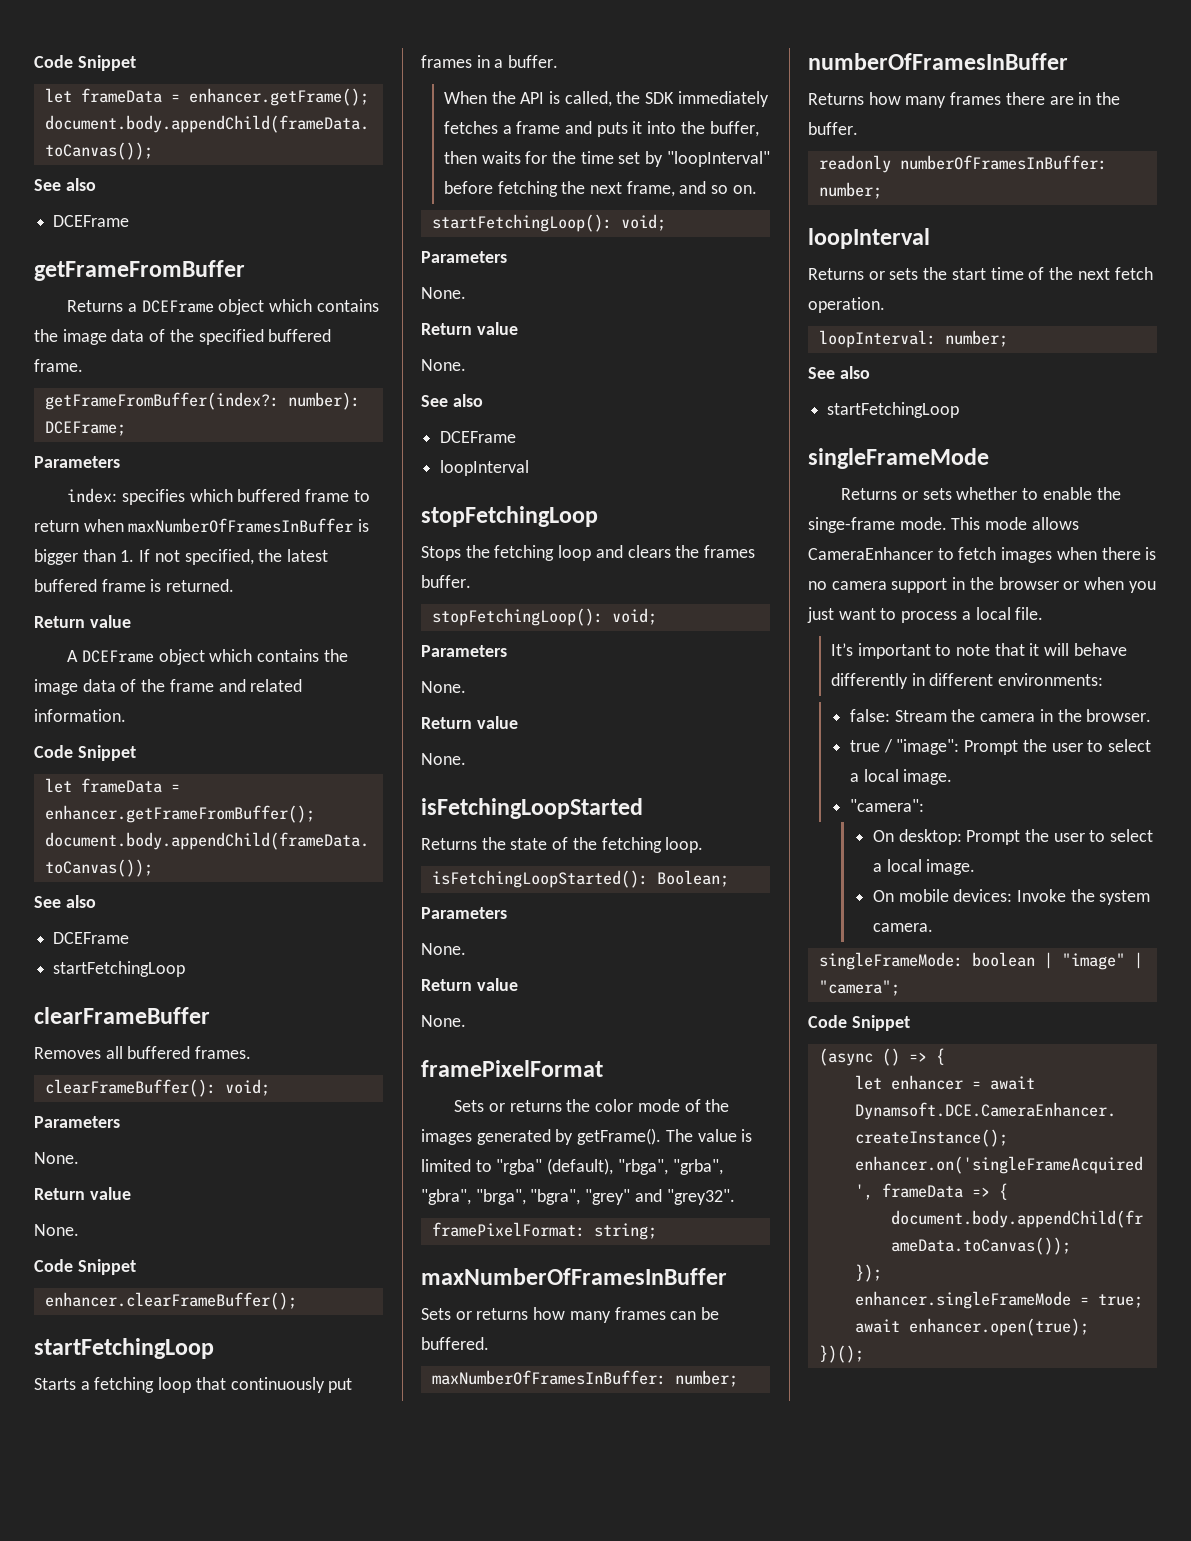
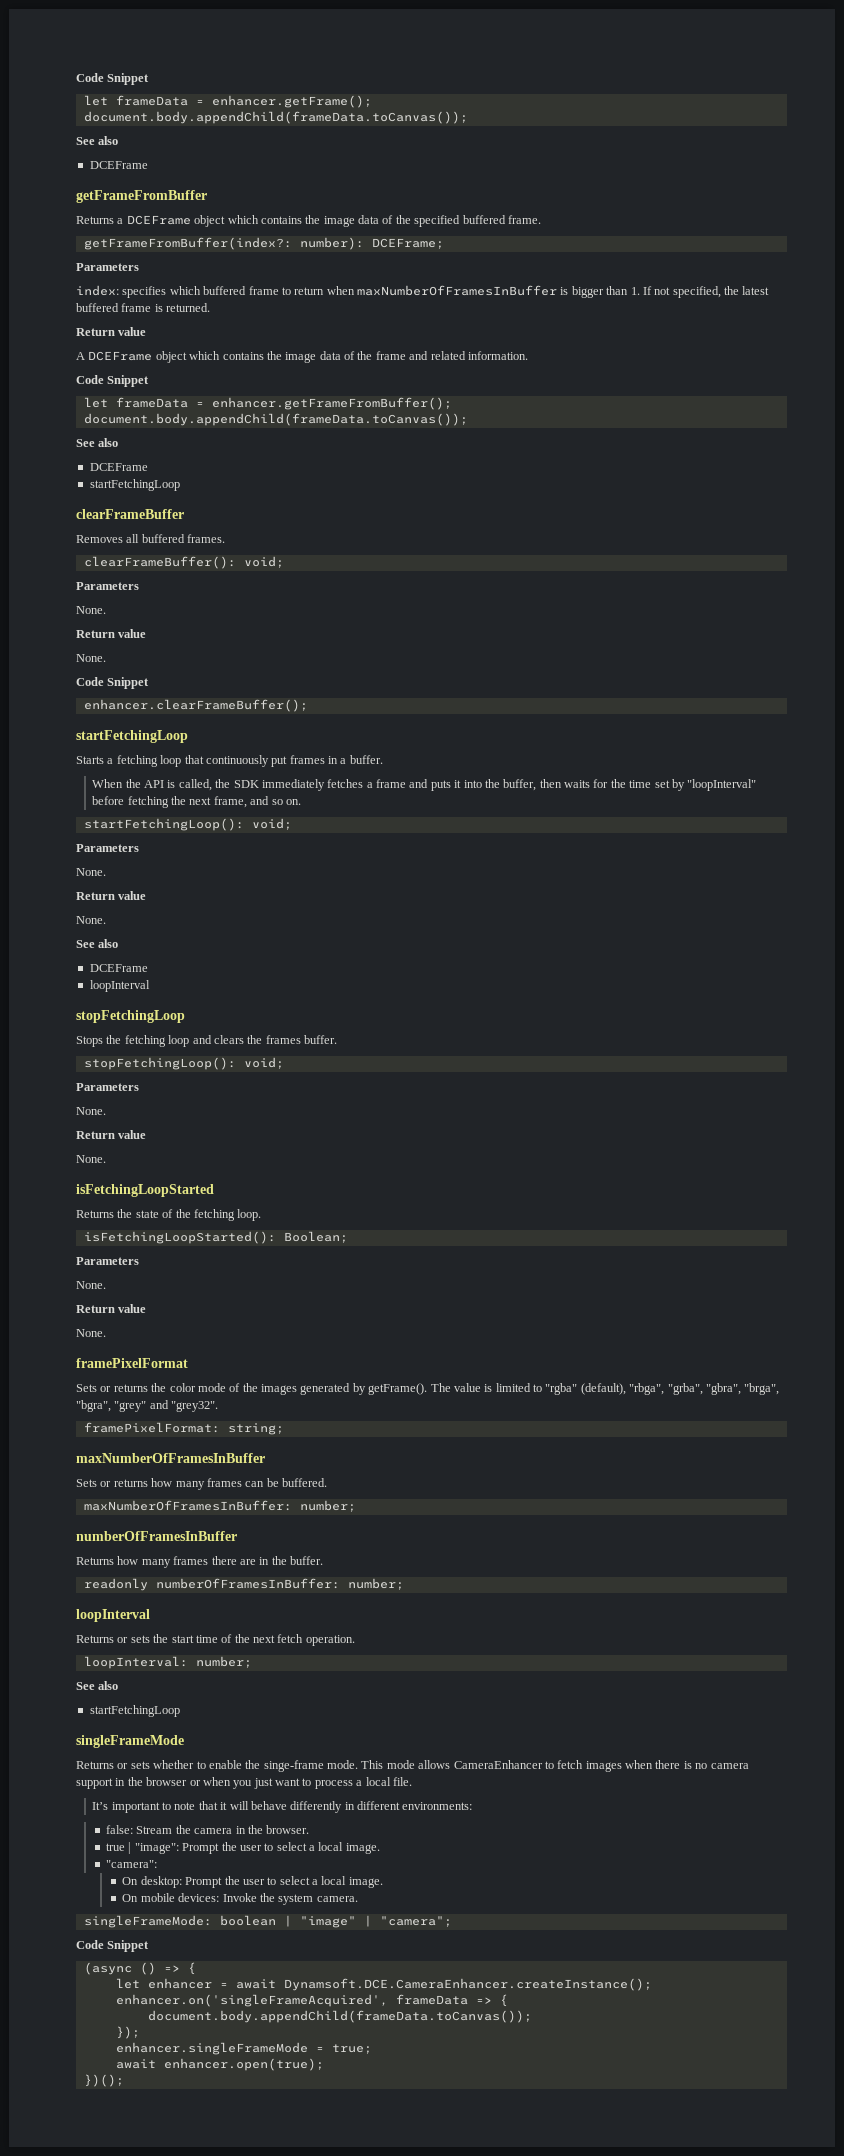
- true / "image": Prompt the user to select a local image.
+ true | "image": Prompt the user to select a local image.

